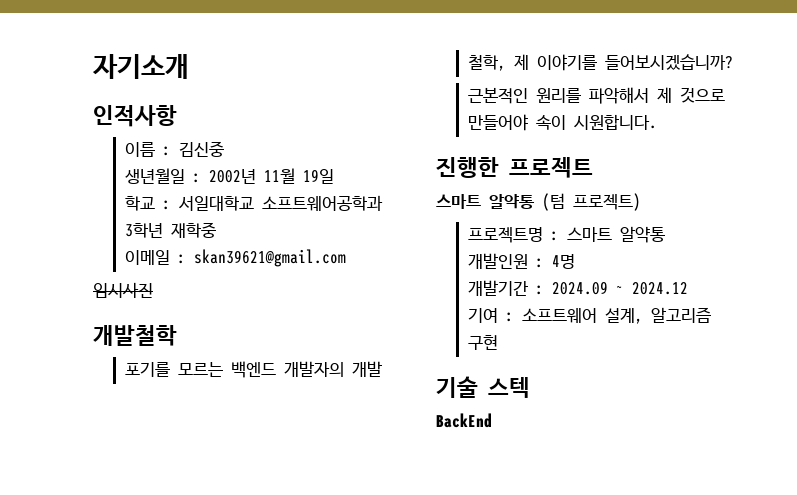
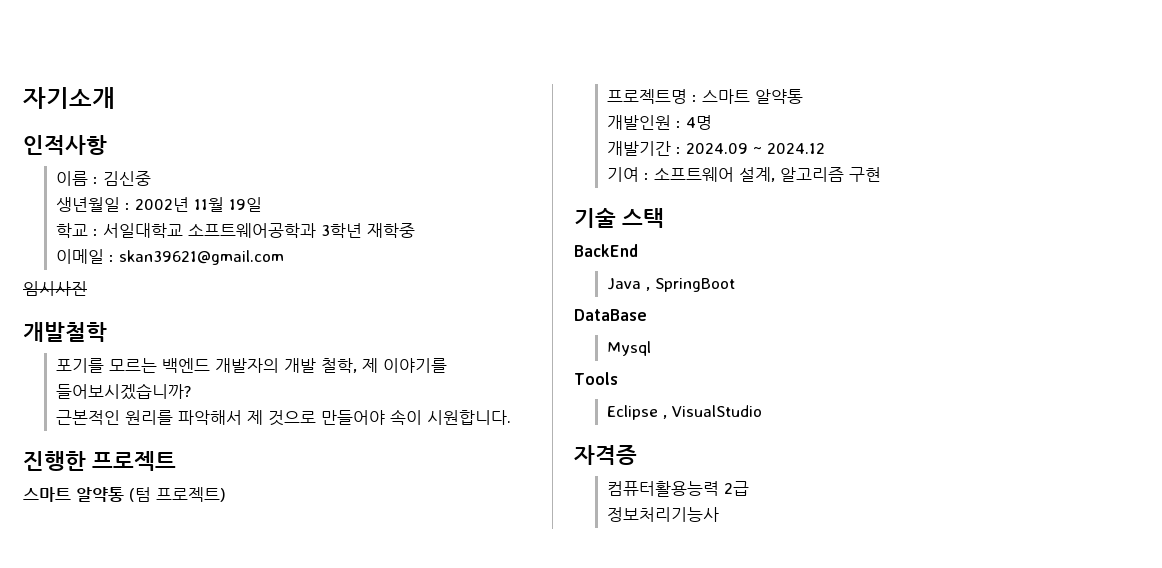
- 기술 스텍
+ 기술 스택
+ Java , SpringBoot
+ DataBase
+ Mysql
+ Tools
+ Eclipse , VisualStudio
+ 자격증
+ 컴퓨터활용능력 2급
+ 정보처리기능사

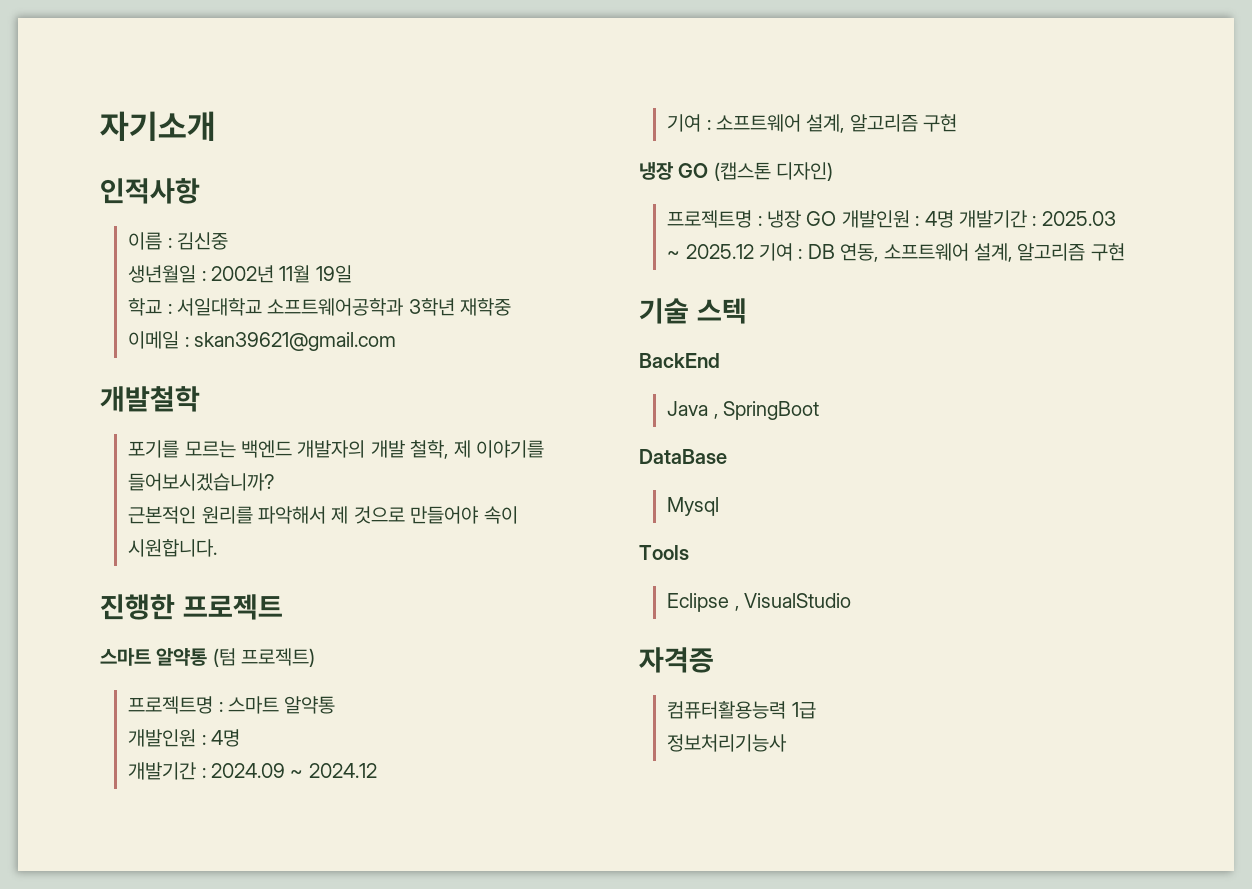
- 임시사진
+ 냉장 GO (캡스톤 디자인)
+ 프로젝트명 : 냉장 GO 개발인원 : 4명 개발기간 : 2025.03 ~ 2025.12 기여 : DB 연동, 소프트웨어 설계, 알고리즘 구현
- 기술 스택
+ 기술 스텍
- 컴퓨터활용능력 2급
+ 컴퓨터활용능력 1급

